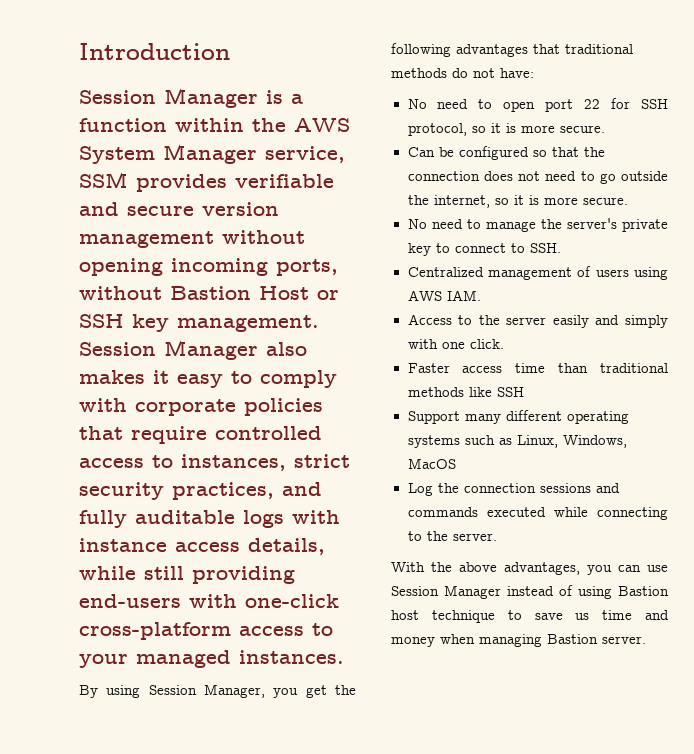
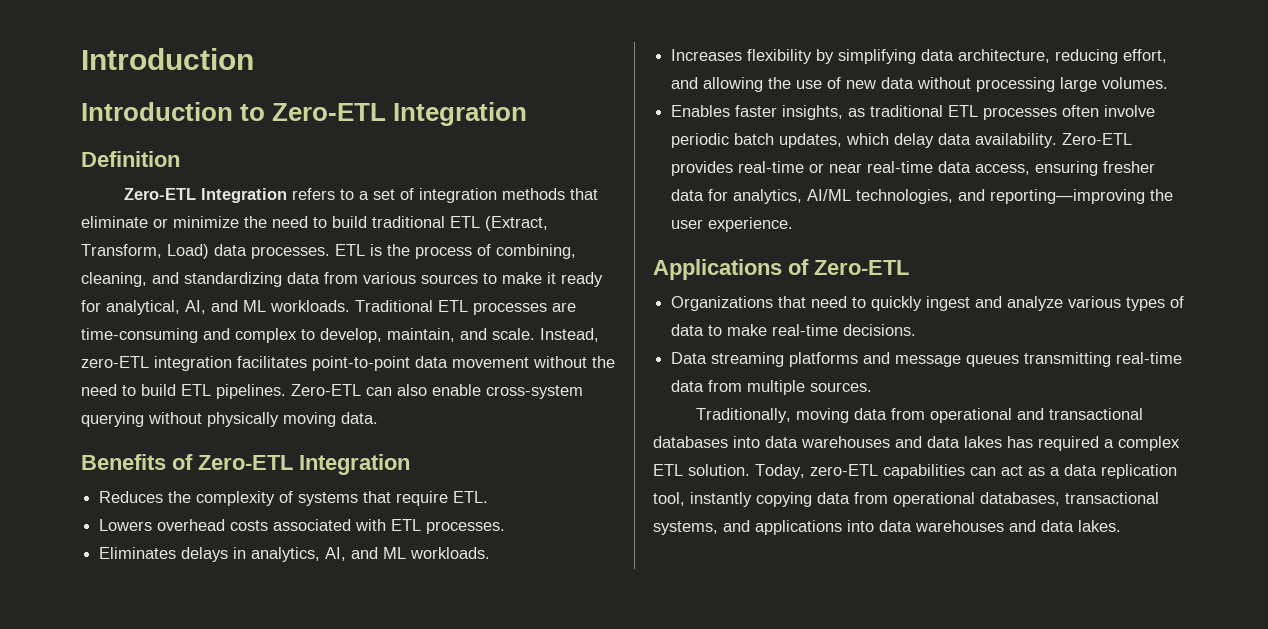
- Session Manager is a function within the AWS System Manager service, SSM provides verifiable and secure version management without opening incoming ports, without Bastion Host or SSH key management. Session Manager also makes it easy to comply with corporate policies that require controlled access to instances, strict security practices, and fully auditable logs with instance access details, while still providing end-users with one-click cross-platform access to your managed instances.
- By using Session Manager, you get the following advantages that traditional methods do not have:
- No need to open port 22 for SSH protocol, so it is more secure.
- Can be configured so that the connection does not need to go outside the internet, so it is more secure.
- No need to manage the server's private key to connect to SSH.
- Centralized management of users using AWS IAM.
- Access to the server easily and simply with one click.
- Faster access time than traditional methods like SSH
- Support many different operating systems such as Linux, Windows, MacOS
- Log the connection sessions and commands executed while connecting to the server.
- With the above advantages, you can use Session Manager instead of using Bastion host technique to save us time and money when managing Bastion server.
+ Introduction to Zero-ETL Integration
+ Definition
+ Zero-ETL Integration refers to a set of integration methods that eliminate or minimize the need to build traditional ETL (Extract, Transform, Load) data processes. ETL is the process of combining, cleaning, and standardizing data from various sources to make it ready for analytical, AI, and ML workloads. Traditional ETL processes are time-consuming and complex to develop, maintain, and scale. Instead, zero-ETL integration facilitates point-to-point data movement without the need to build ETL pipelines. Zero-ETL can also enable cross-system querying without physically moving data.
+ Benefits of Zero-ETL Integration
+ Reduces the complexity of systems that require ETL.
+ Lowers overhead costs associated with ETL processes.
+ Eliminates delays in analytics, AI, and ML workloads.
+ Increases flexibility by simplifying data architecture, reducing effort, and allowing the use of new data without processing large volumes.
+ Enables faster insights, as traditional ETL processes often involve periodic batch updates, which delay data availability. Zero-ETL provides real-time or near real-time data access, ensuring fresher data for analytics, AI/ML technologies, and reporting—improving the user experience.
+ Applications of Zero-ETL
+ Organizations that need to quickly ingest and analyze various types of data to make real-time decisions.
+ Data streaming platforms and message queues transmitting real-time data from multiple sources.
+ Traditionally, moving data from operational and transactional databases into data warehouses and data lakes has required a complex ETL solution. Today, zero-ETL capabilities can act as a data replication tool, instantly copying data from operational databases, transactional systems, and applications into data warehouses and data lakes.

